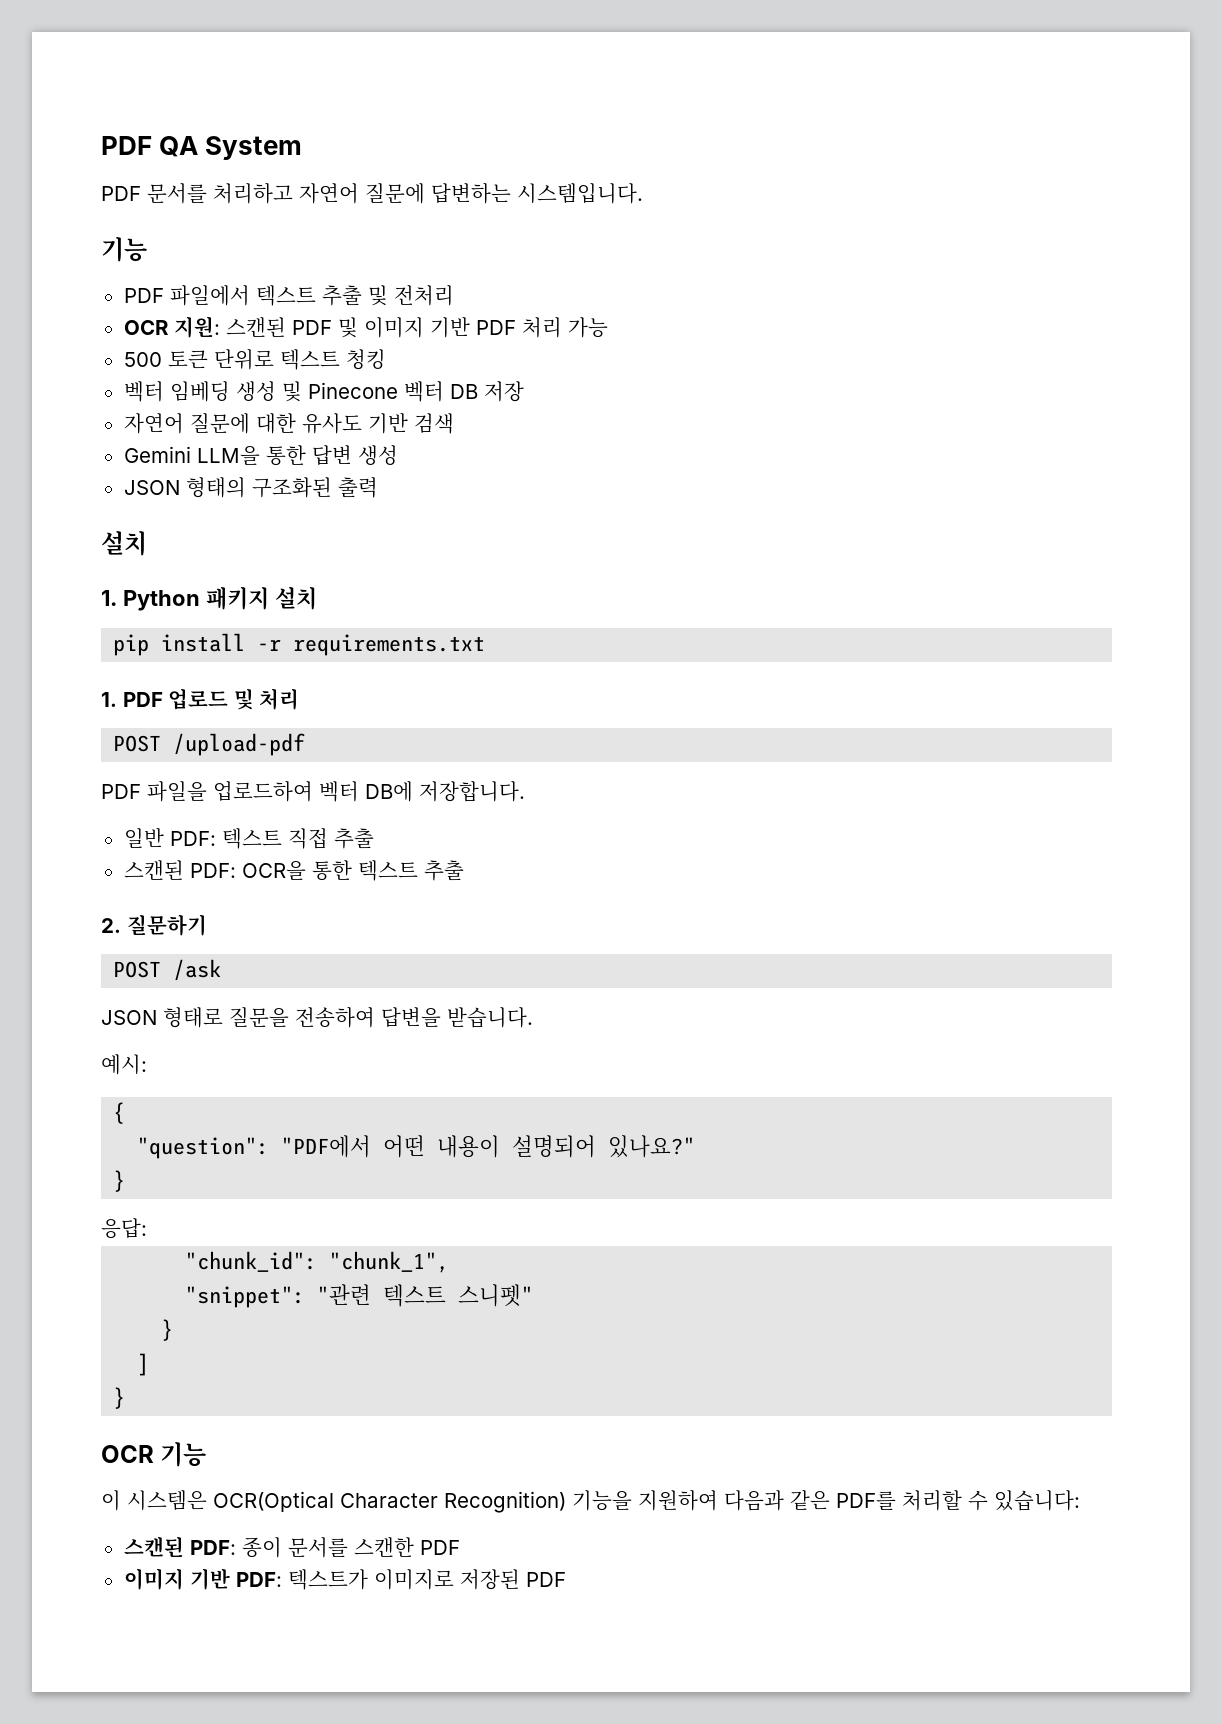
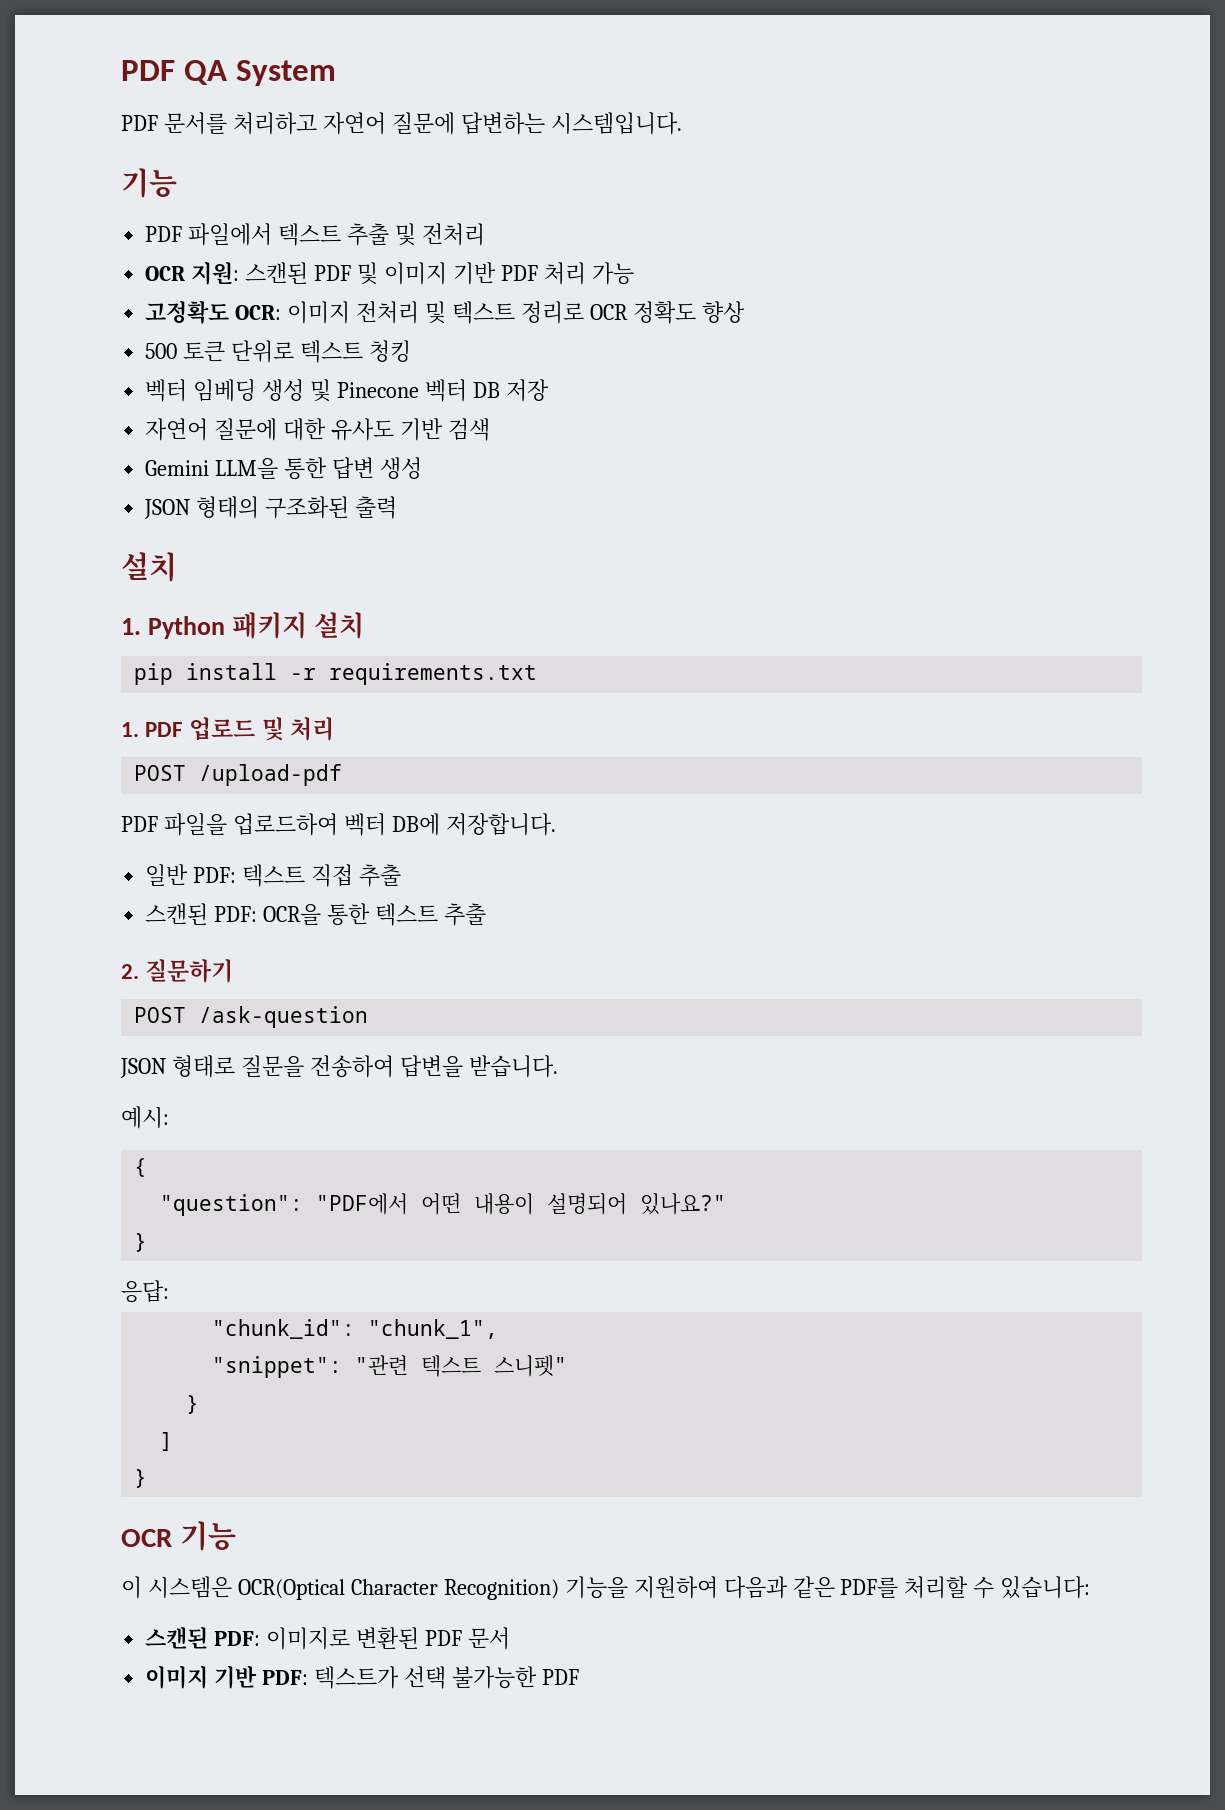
+ 고정확도 OCR: 이미지 전처리 및 텍스트 정리로 OCR 정확도 향상
- POST /ask
+ POST /ask-question
- 스캔된 PDF: 종이 문서를 스캔한 PDF
+ 스캔된 PDF: 이미지로 변환된 PDF 문서
- 이미지 기반 PDF: 텍스트가 이미지로 저장된 PDF
+ 이미지 기반 PDF: 텍스트가 선택 불가능한 PDF

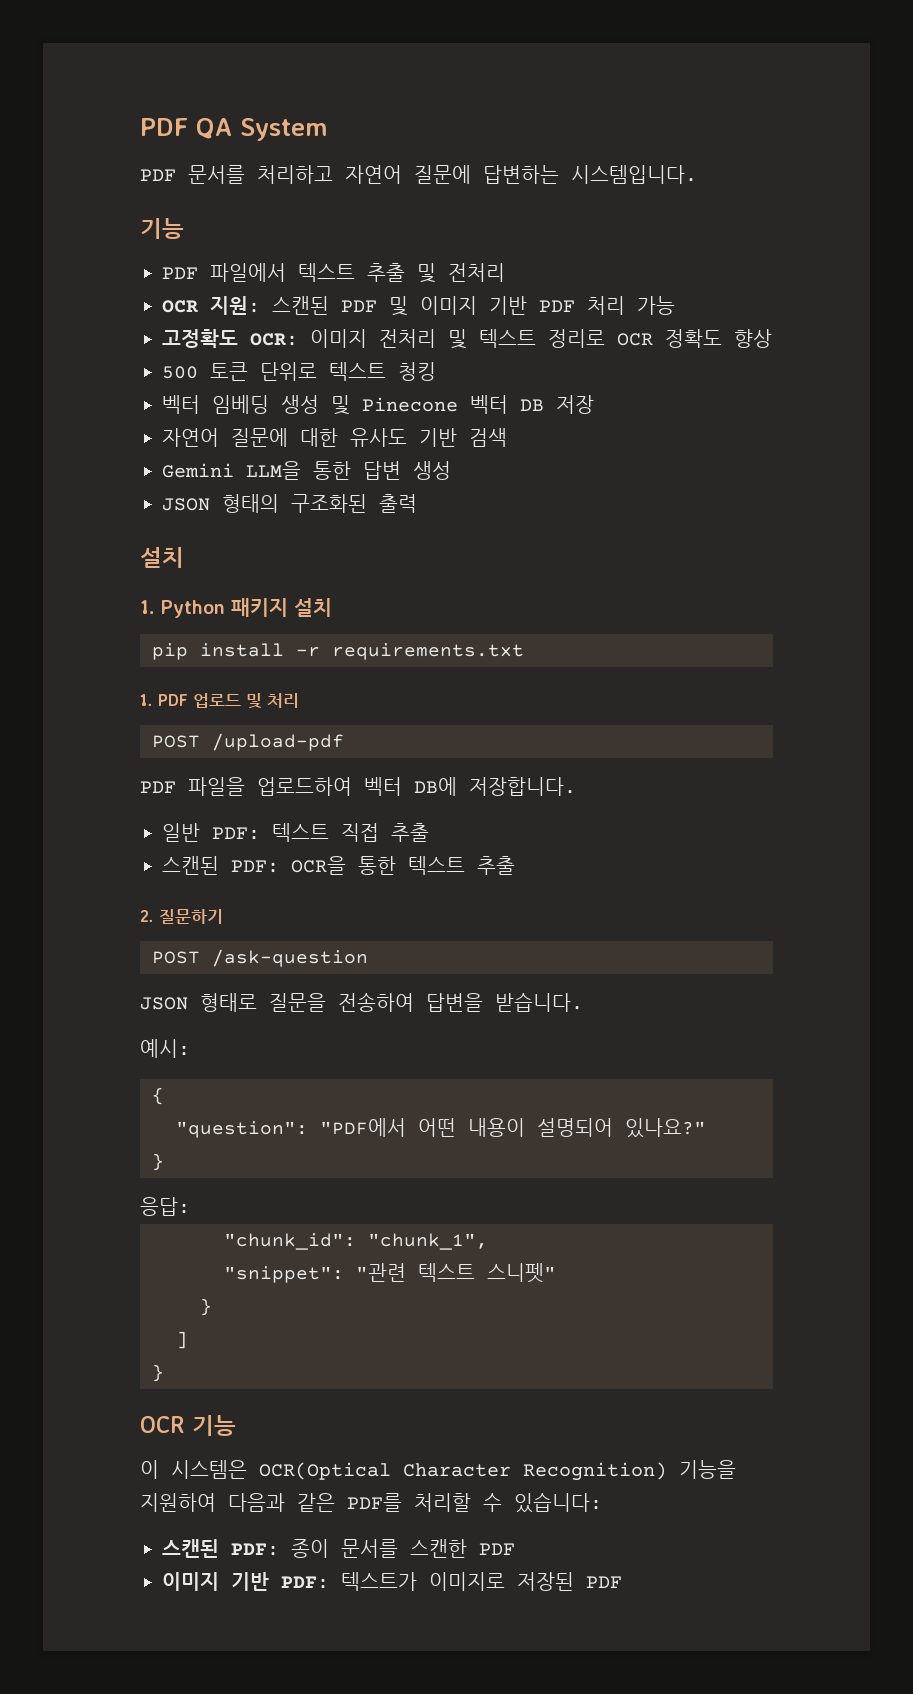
- 스캔된 PDF: 이미지로 변환된 PDF 문서
+ 스캔된 PDF: 종이 문서를 스캔한 PDF
- 이미지 기반 PDF: 텍스트가 선택 불가능한 PDF
+ 이미지 기반 PDF: 텍스트가 이미지로 저장된 PDF

